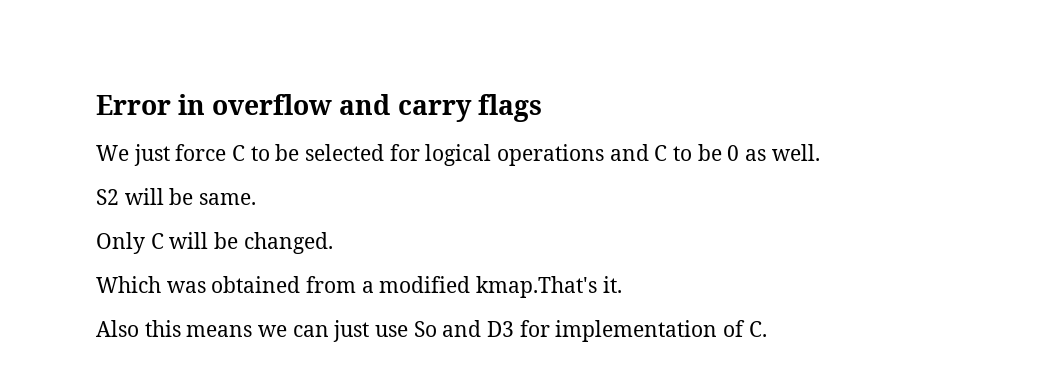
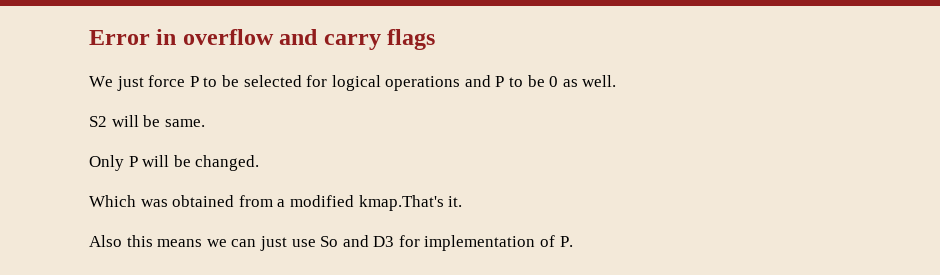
- We just force C to be selected for logical operations and C to be 0 as well.
+ We just force P to be selected for logical operations and P to be 0 as well.
- Only C will be changed.
+ Only P will be changed.
- Also this means we can just use So and D3 for implementation of C.
+ Also this means we can just use So and D3 for implementation of P.

